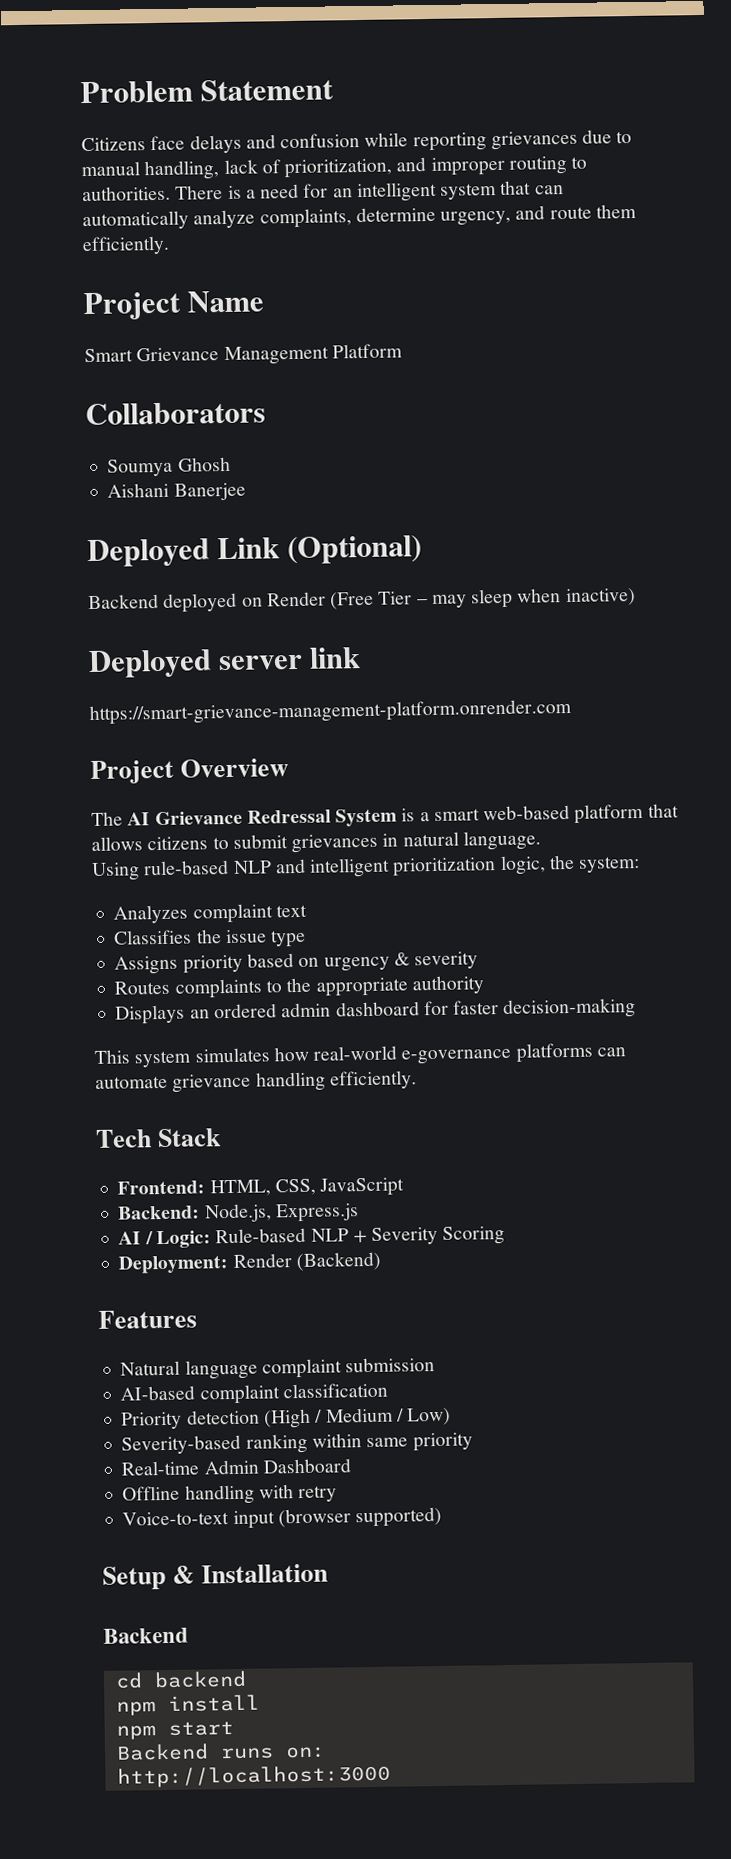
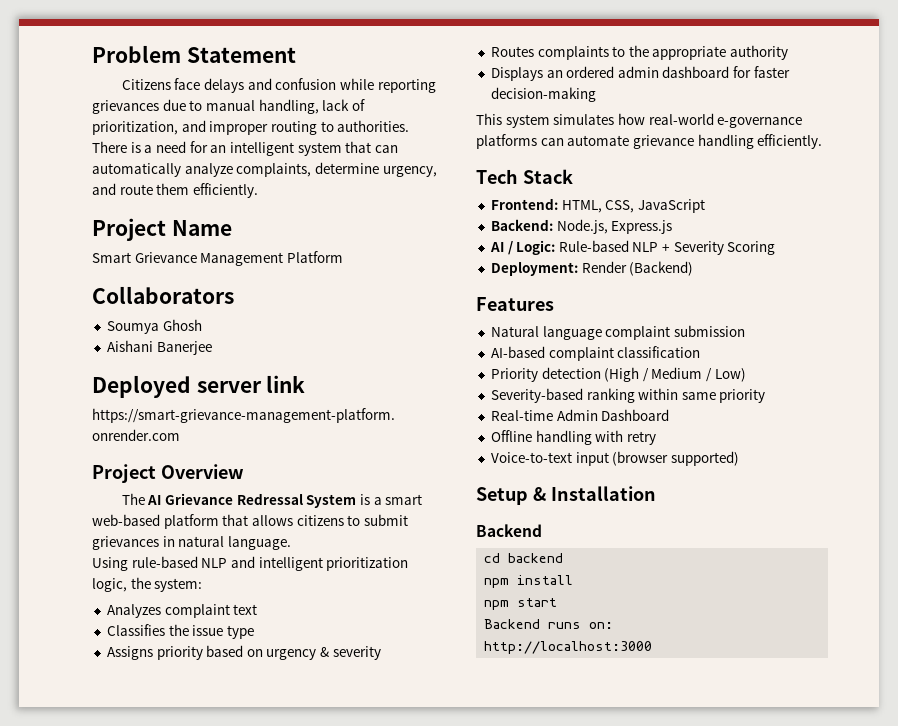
- Deployed Link (Optional)
- Backend deployed on Render (Free Tier – may sleep when inactive)

